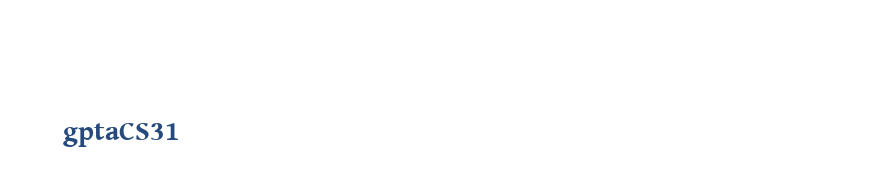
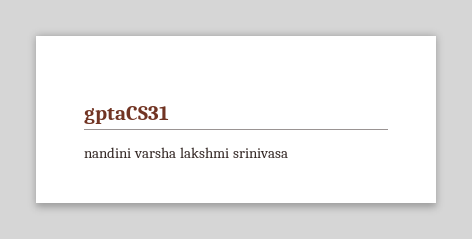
+ nandini varsha lakshmi srinivasa

